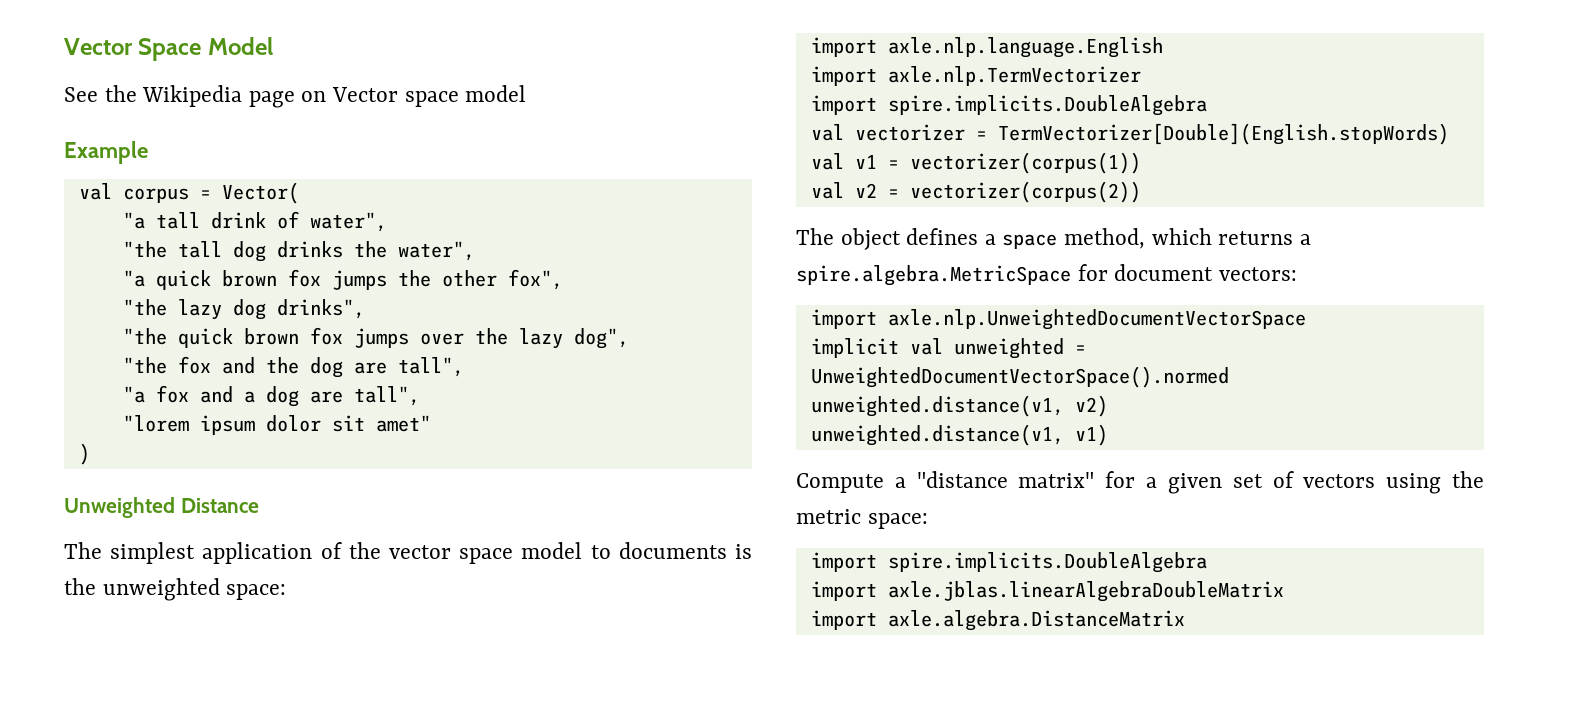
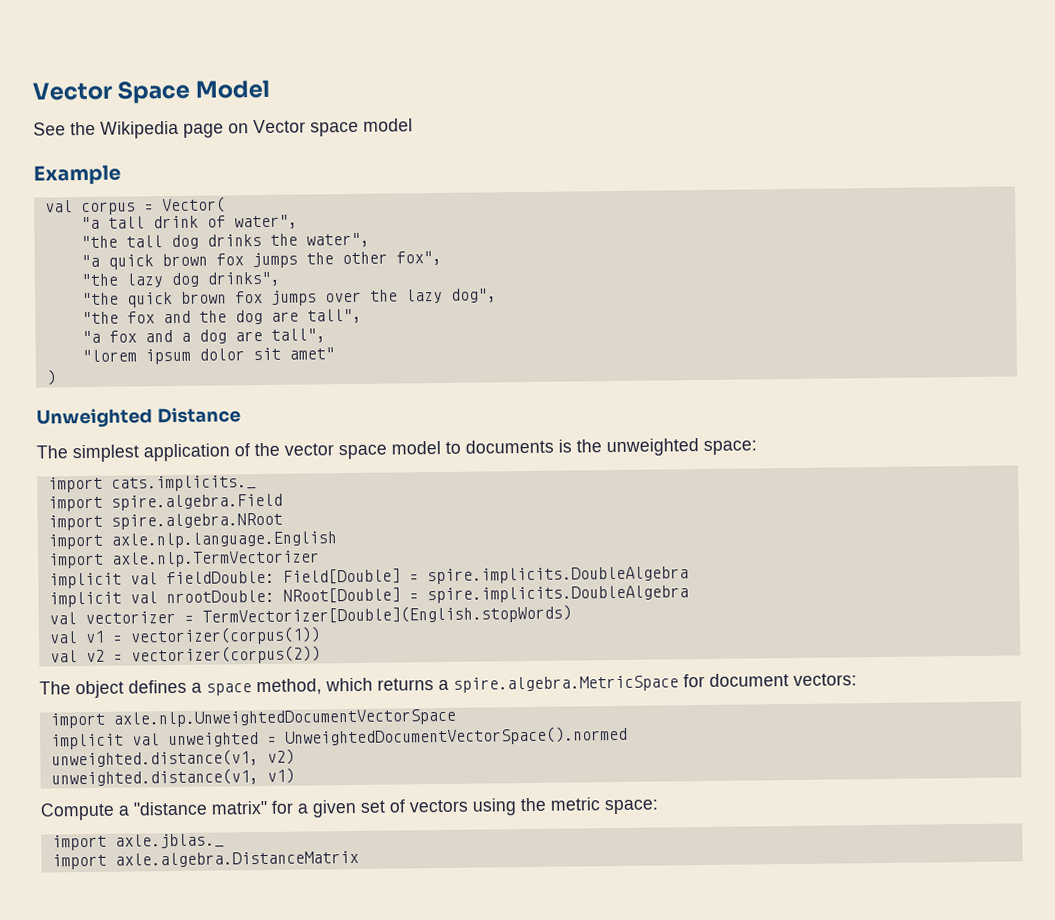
+ import cats.implicits._
+ import spire.algebra.Field
+ import spire.algebra.NRoot
  import axle.nlp.language.English
  import axle.nlp.TermVectorizer
- import spire.implicits.DoubleAlgebra
+ implicit val fieldDouble: Field[Double] = spire.implicits.DoubleAlgebra
+ implicit val nrootDouble: NRoot[Double] = spire.implicits.DoubleAlgebra
  Compute a "distance matrix" for a given set of vectors using the metric space:
- import spire.implicits.DoubleAlgebra
- import axle.jblas.linearAlgebraDoubleMatrix
+ import axle.jblas._

